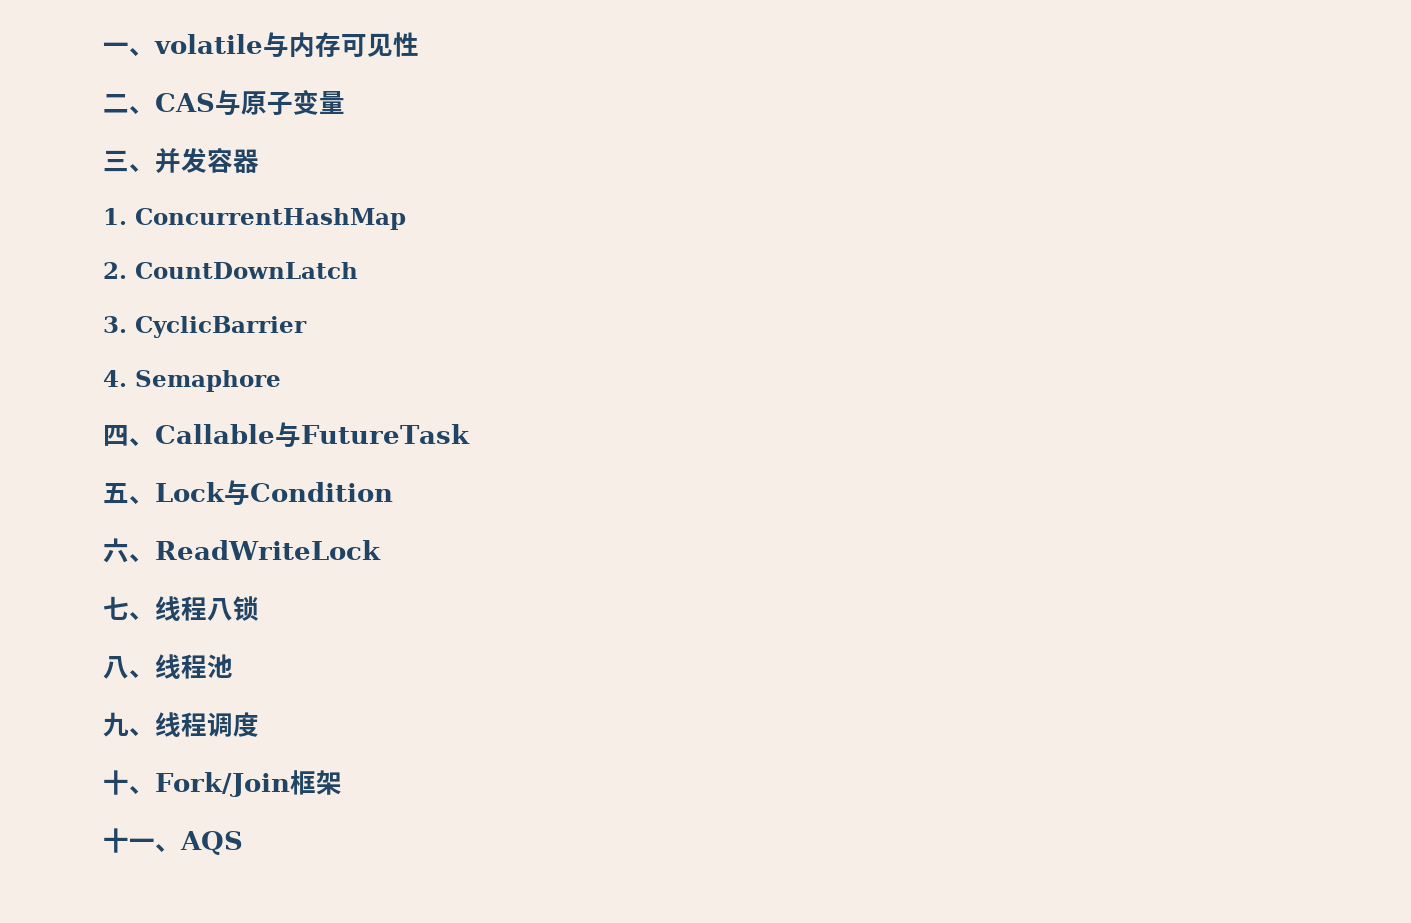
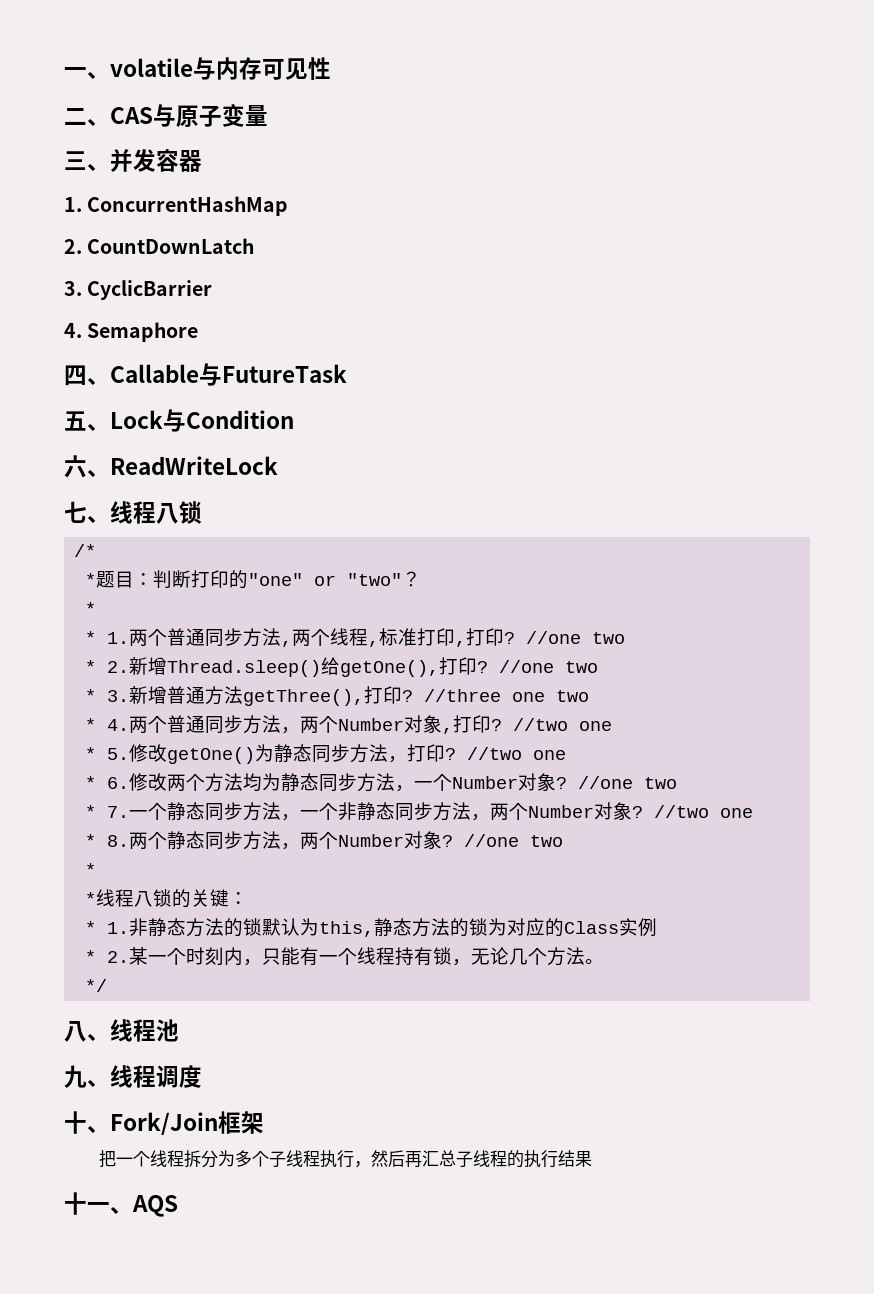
+ /*
+ *题目：判断打印的"one" or "two"？
+ *
+ * 1.两个普通同步方法,两个线程,标准打印,打印? //one two
+ * 2.新增Thread.sleep()给getOne(),打印? //one two
+ * 3.新增普通方法getThree(),打印? //three one two
+ * 4.两个普通同步方法，两个Number对象,打印? //two one
+ * 5.修改getOne()为静态同步方法，打印? //two one
+ * 6.修改两个方法均为静态同步方法，一个Number对象? //one two
+ * 7.一个静态同步方法，一个非静态同步方法，两个Number对象? //two one
+ * 8.两个静态同步方法，两个Number对象? //one two
+ *
+ *线程八锁的关键：
+ * 1.非静态方法的锁默认为this,静态方法的锁为对应的Class实例
+ * 2.某一个时刻内，只能有一个线程持有锁，无论几个方法。
+ */
+ 把一个线程拆分为多个子线程执行，然后再汇总子线程的执行结果

